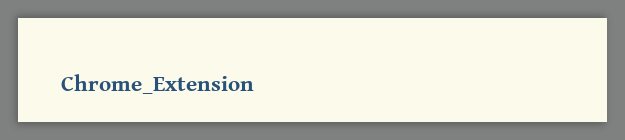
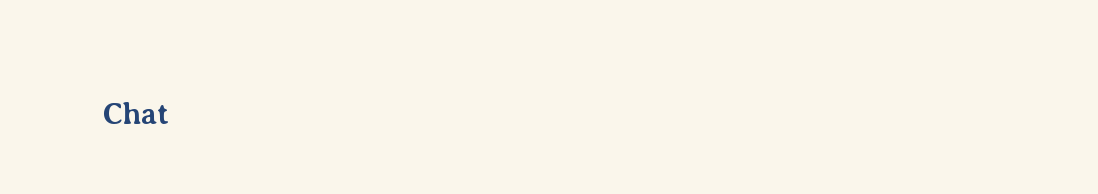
- Chrome_Extension
+ Chat

